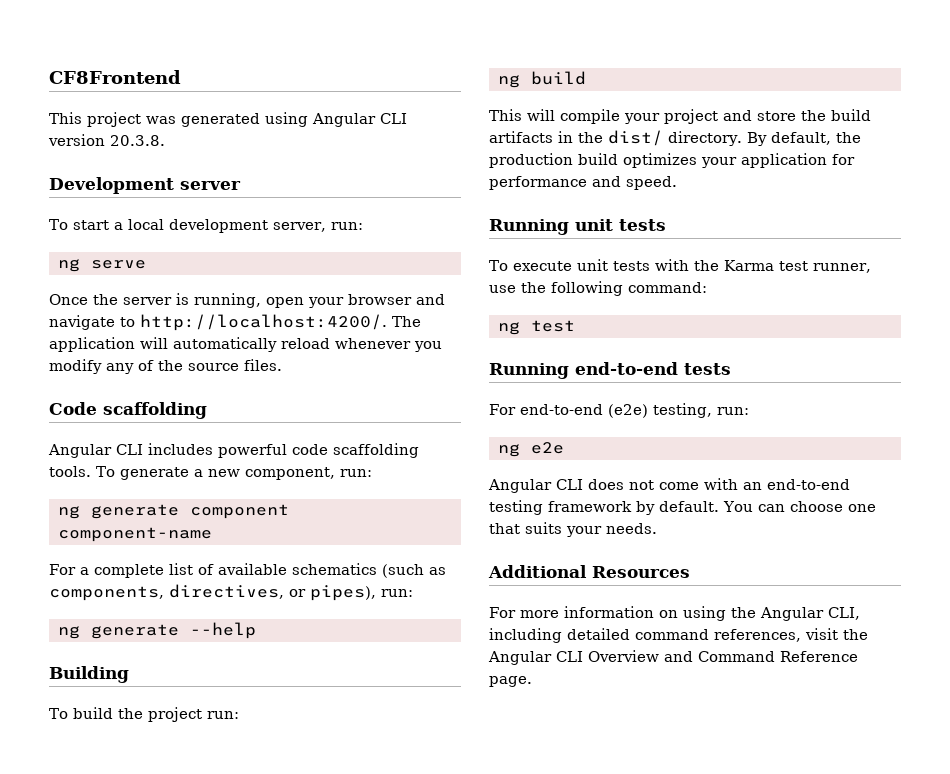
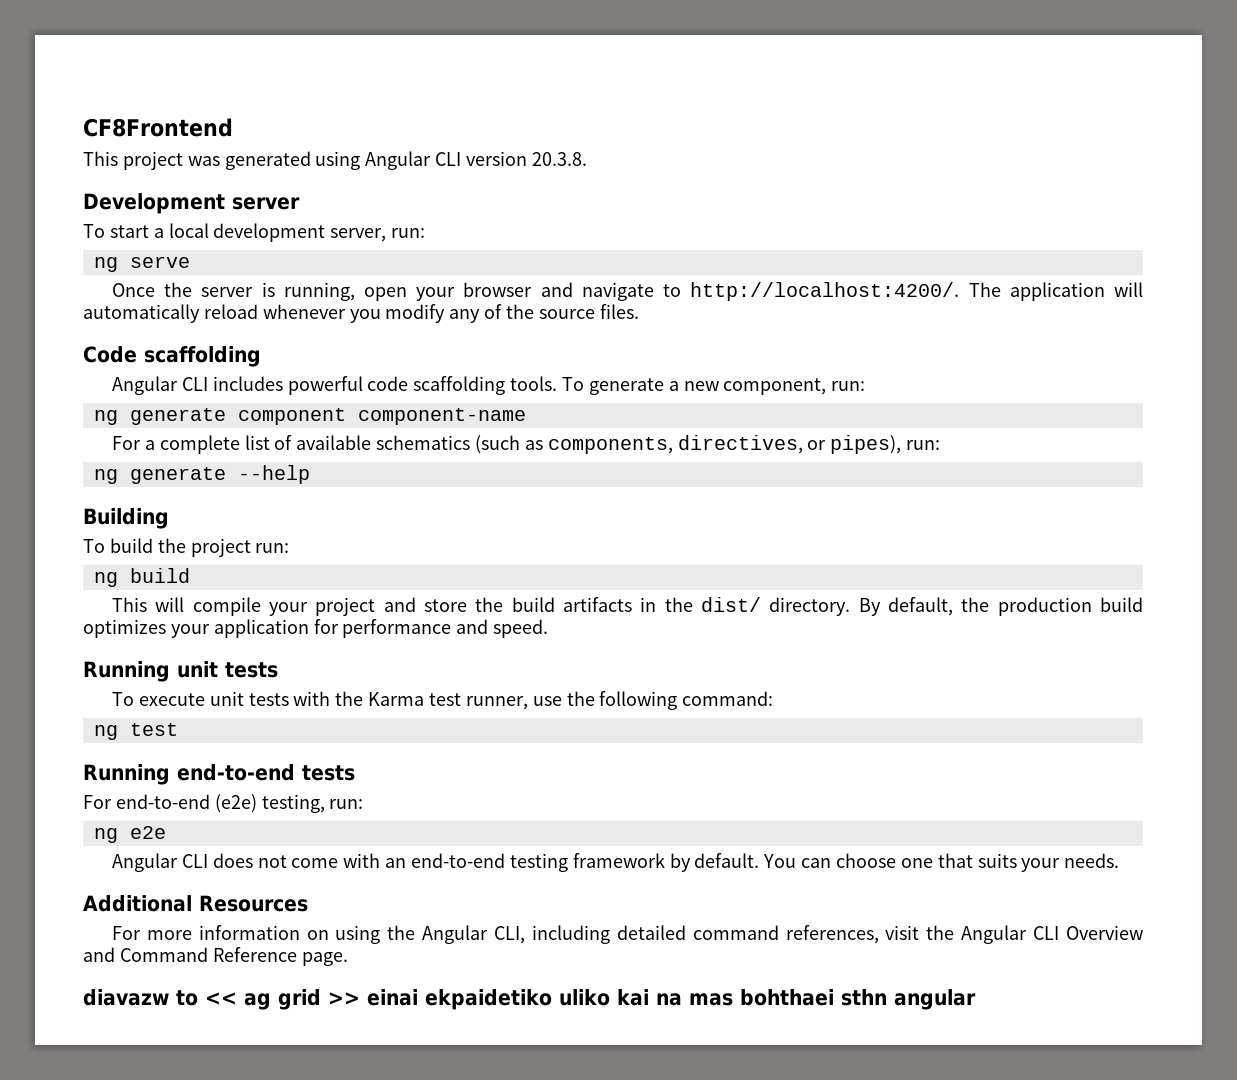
+ diavazw to << ag grid >> einai ekpaidetiko uliko kai na mas bohthaei sthn angular

